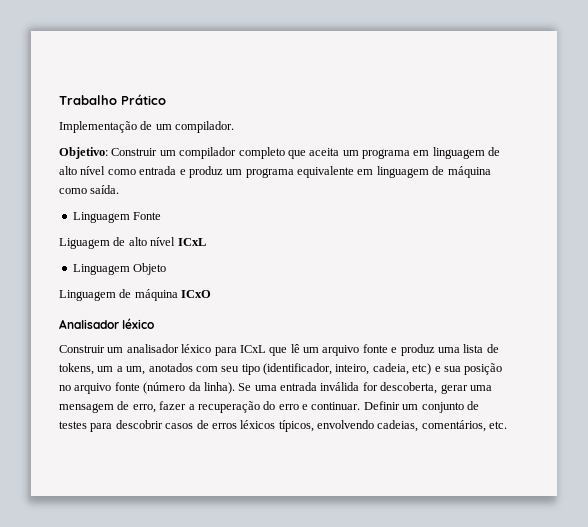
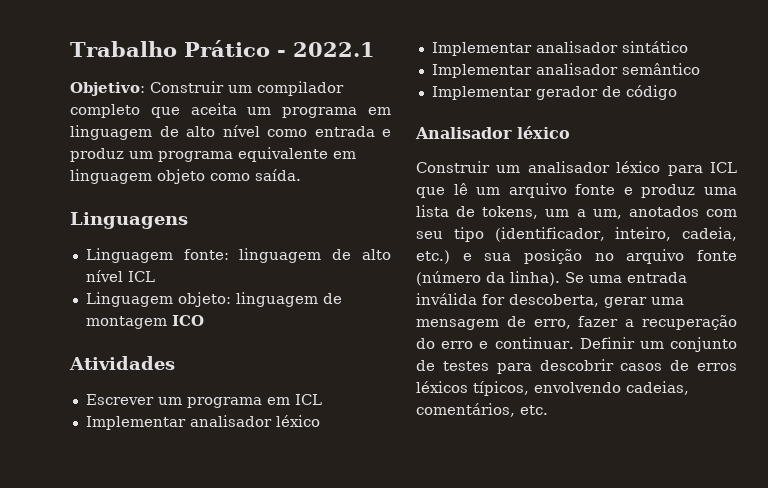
- Trabalho Prático
- Implementação de um compilador.
+ Trabalho Prático - 2022.1
- Objetivo: Construir um compilador completo que aceita um programa em linguagem de alto nível como entrada e produz um programa equivalente em linguagem de máquina como saída.
+ Objetivo: Construir um compilador completo que aceita um programa em linguagem de alto nível como entrada e produz um programa equivalente em linguagem objeto como saída.
- Linguagem Fonte
- Liguagem de alto nível ICxL
- Linguagem Objeto
- Linguagem de máquina ICxO
+ Linguagens
+ Linguagem fonte: linguagem de alto nível ICL
+ Linguagem objeto: linguagem de montagem ICO
+ Atividades
+ Escrever um programa em ICL
+ Implementar analisador léxico
+ Implementar analisador sintático
+ Implementar analisador semântico
+ Implementar gerador de código
- Construir um analisador léxico para ICxL que lê um arquivo fonte e produz uma lista de tokens, um a um, anotados com seu tipo (identificador, inteiro, cadeia, etc) e sua posição no arquivo fonte (número da linha).
+ Construir um analisador léxico para ICL que lê um arquivo fonte e produz uma lista de tokens, um a um, anotados com seu tipo (identificador, inteiro, cadeia, etc.) e sua posição no arquivo fonte (número da linha).

